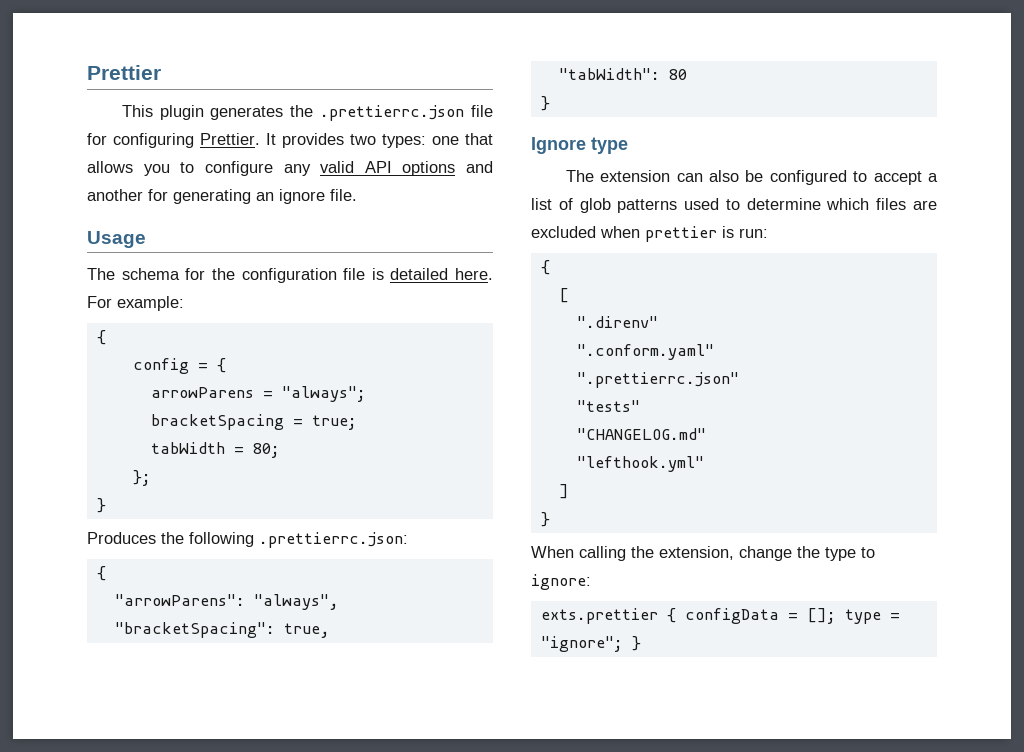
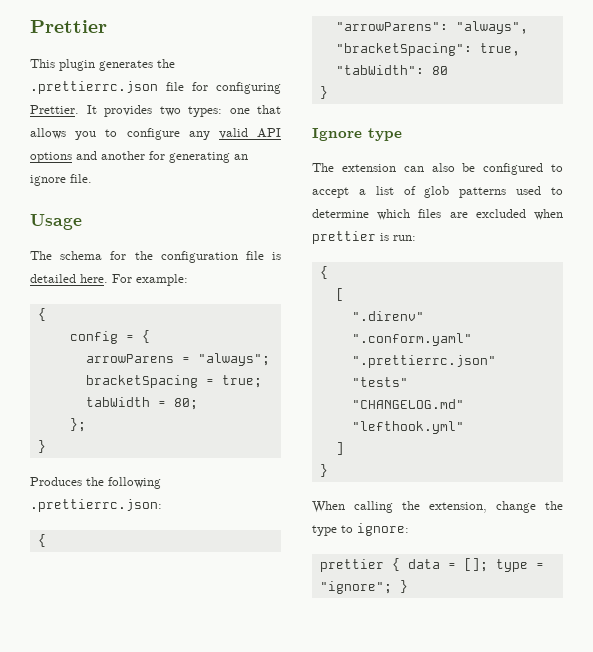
- exts.prettier { configData = []; type = "ignore"; }
+ prettier { data = []; type = "ignore"; }

